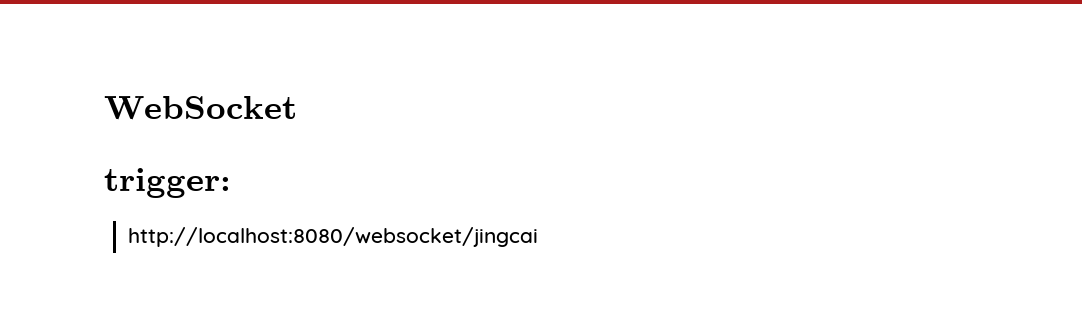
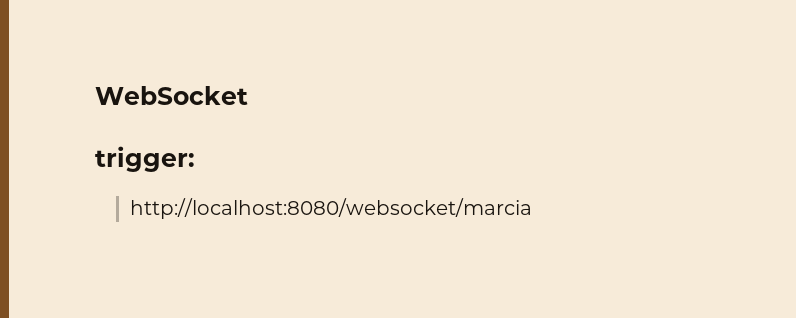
- http://localhost:8080/websocket/jingcai
+ http://localhost:8080/websocket/marcia

